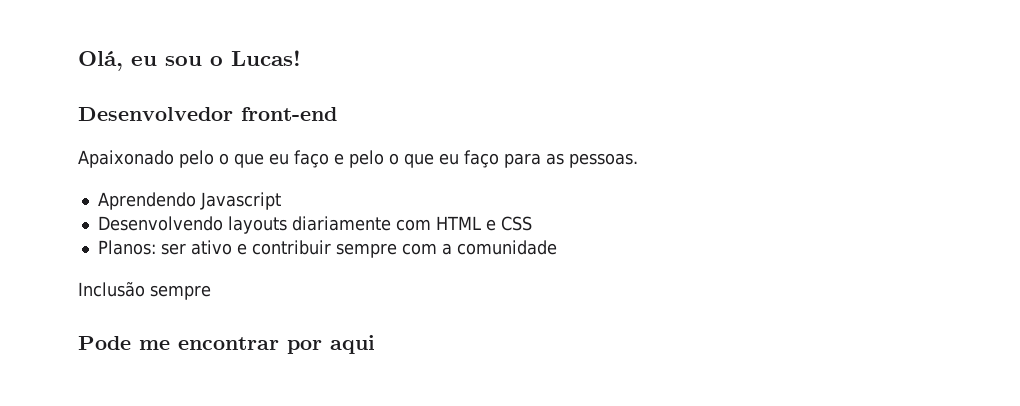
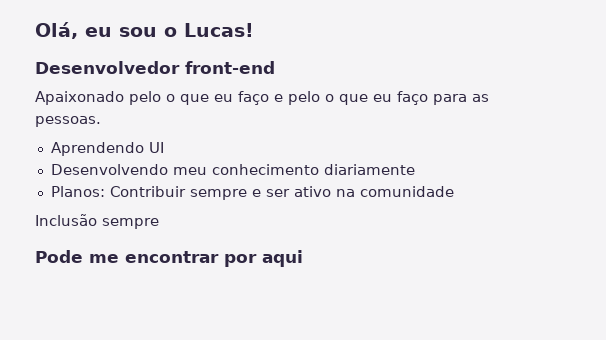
- Aprendendo Javascript
+ Aprendendo UI
- Desenvolvendo layouts diariamente com HTML e CSS
- Planos: ser ativo e contribuir sempre com a comunidade
+ Desenvolvendo meu conhecimento diariamente
+ Planos: Contribuir sempre e ser ativo na comunidade

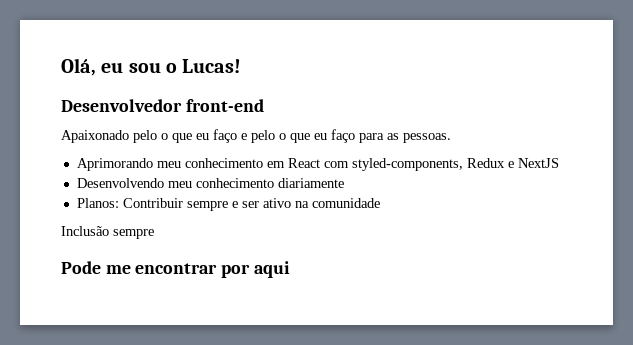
- Aprendendo UI
+ Aprimorando meu conhecimento em React com styled-components, Redux e NextJS

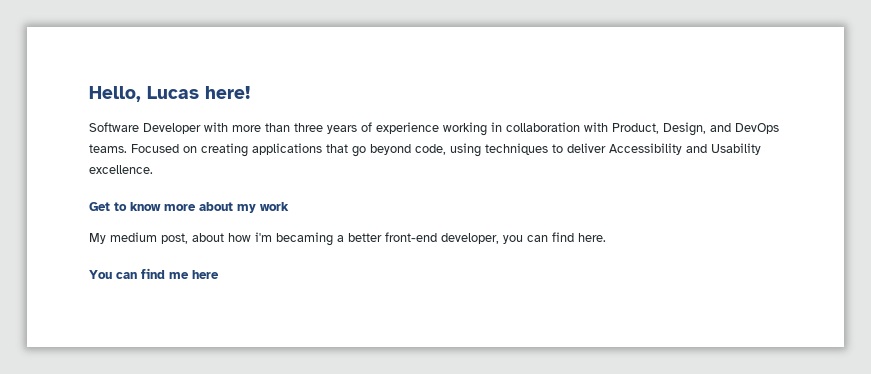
- Olá, eu sou o Lucas!
- Desenvolvedor front-end
- Apaixonado pelo o que eu faço e pelo o que eu faço para as pessoas.
- Aprimorando meu conhecimento em React com styled-components, Redux e NextJS
- Desenvolvendo meu conhecimento diariamente
- Planos: Contribuir sempre e ser ativo na comunidade
- Inclusão sempre
- Pode me encontrar por aqui
+ Hello, Lucas here!
+ Software Developer with more than three years of experience working in collaboration with Product, Design, and DevOps teams. Focused on creating applications that go beyond code, using techniques to deliver Accessibility and Usability excellence.
+ Get to know more about my work
+ My medium post, about how i'm becaming a better front-end developer, you can find here.
+ You can find me here

